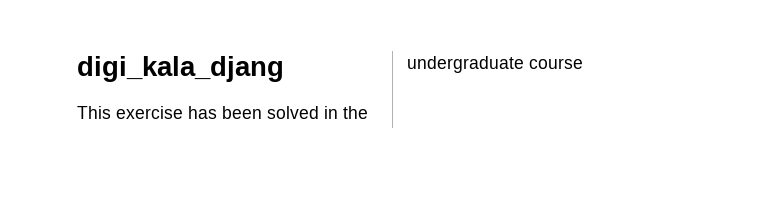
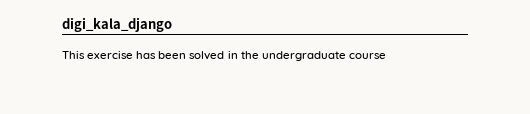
- digi_kala_djang
+ digi_kala_django

